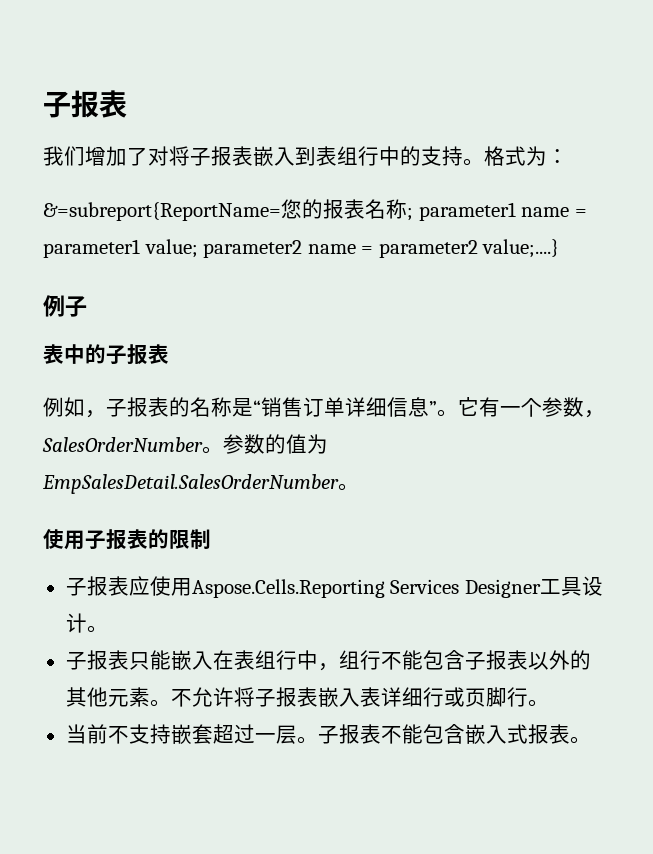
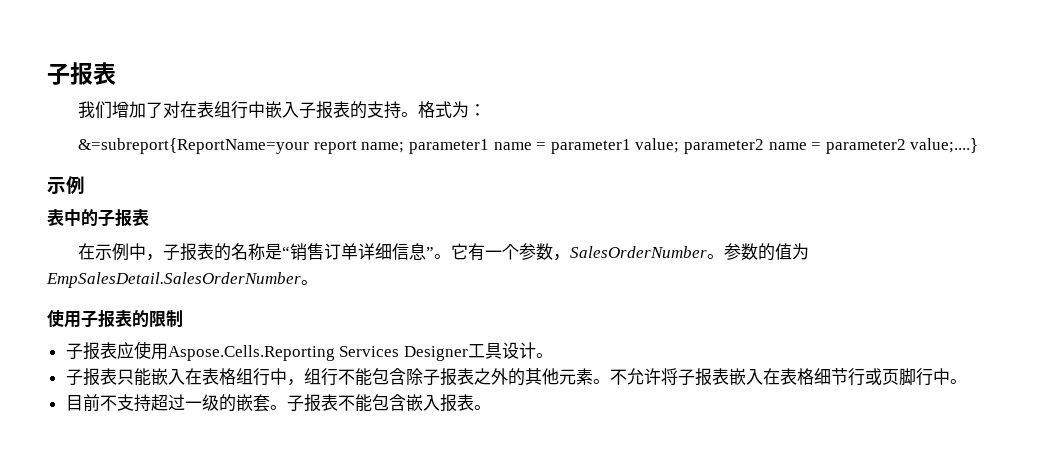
- 我们增加了对将子报表嵌入到表组行中的支持。
+ 我们增加了对在表组行中嵌入子报表的支持。
- &=subreport{ReportName=您的报表名称; parameter1 name = parameter1 value; parameter2 name = parameter2 value;....}
- 例子
+ &=subreport{ReportName=your report name; parameter1 name = parameter1 value; parameter2 name = parameter2 value;....}
+ 示例
- 例如，子报表的名称是“销售订单详细信息”。
+ 在示例中，子报表的名称是“销售订单详细信息”。
- 子报表只能嵌入在表组行中，组行不能包含子报表以外的其他元素。
+ 子报表只能嵌入在表格组行中，组行不能包含除子报表之外的其他元素。
- 不允许将子报表嵌入表详细行或页脚行。
- 当前不支持嵌套超过一层。
+ 不允许将子报表嵌入在表格细节行或页脚行中。
+ 目前不支持超过一级的嵌套。
- 子报表不能包含嵌入式报表。
+ 子报表不能包含嵌入报表。

